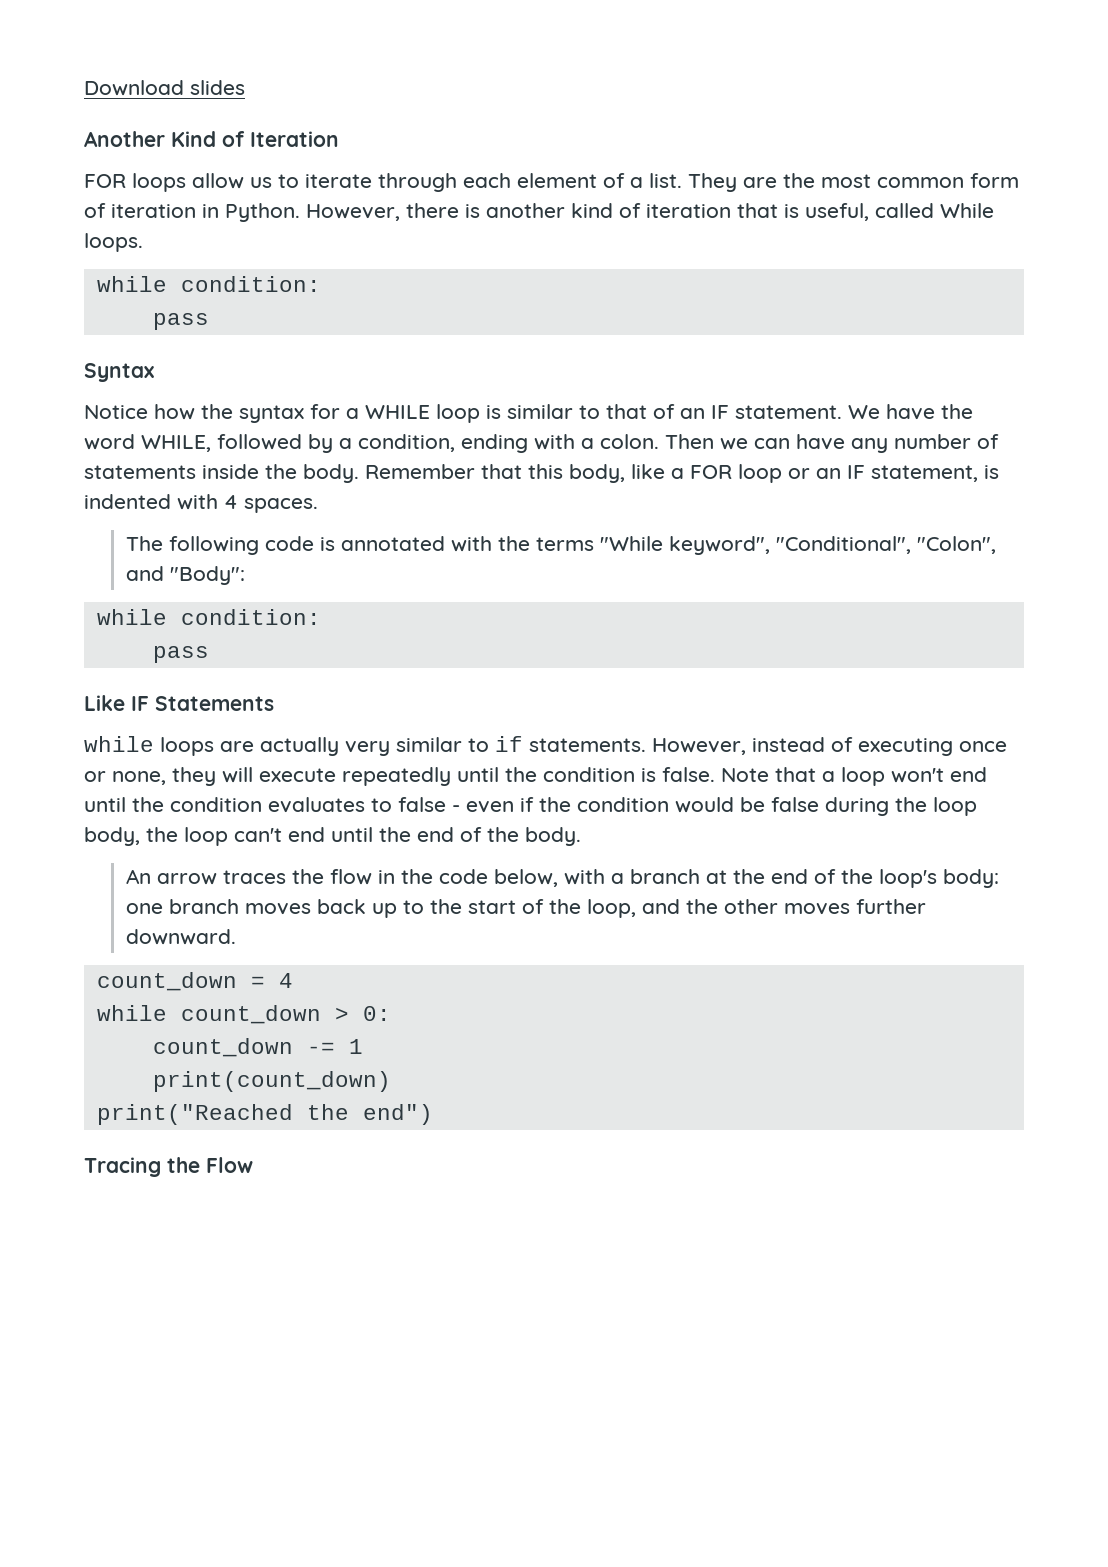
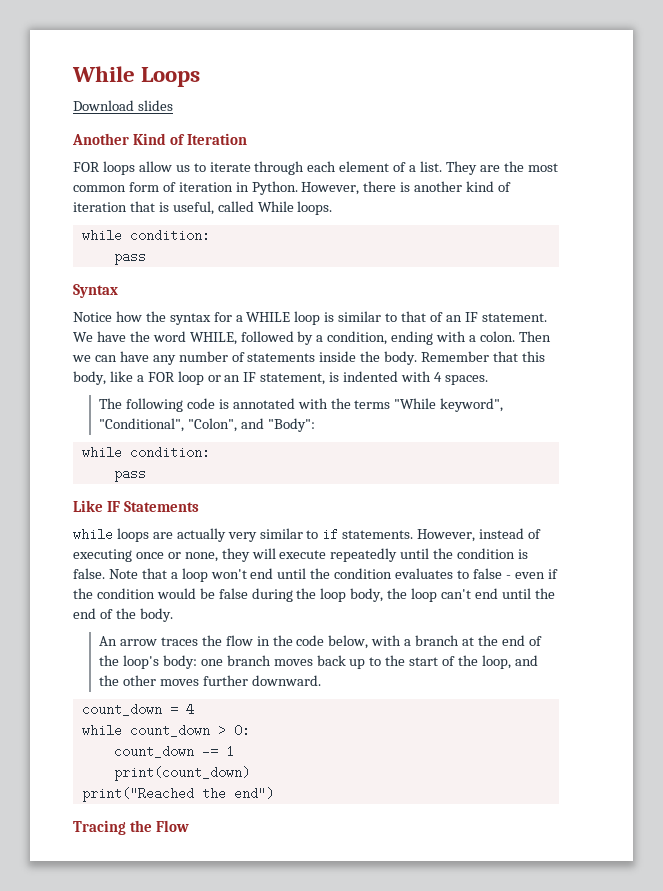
+ While Loops

